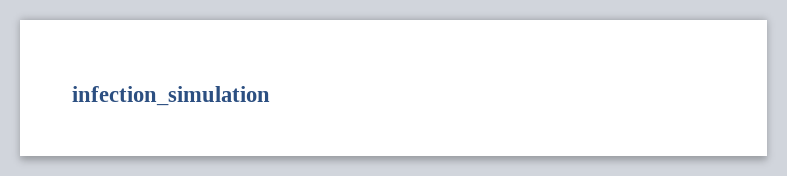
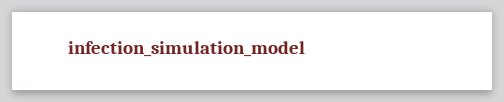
- infection_simulation
+ infection_simulation_model

